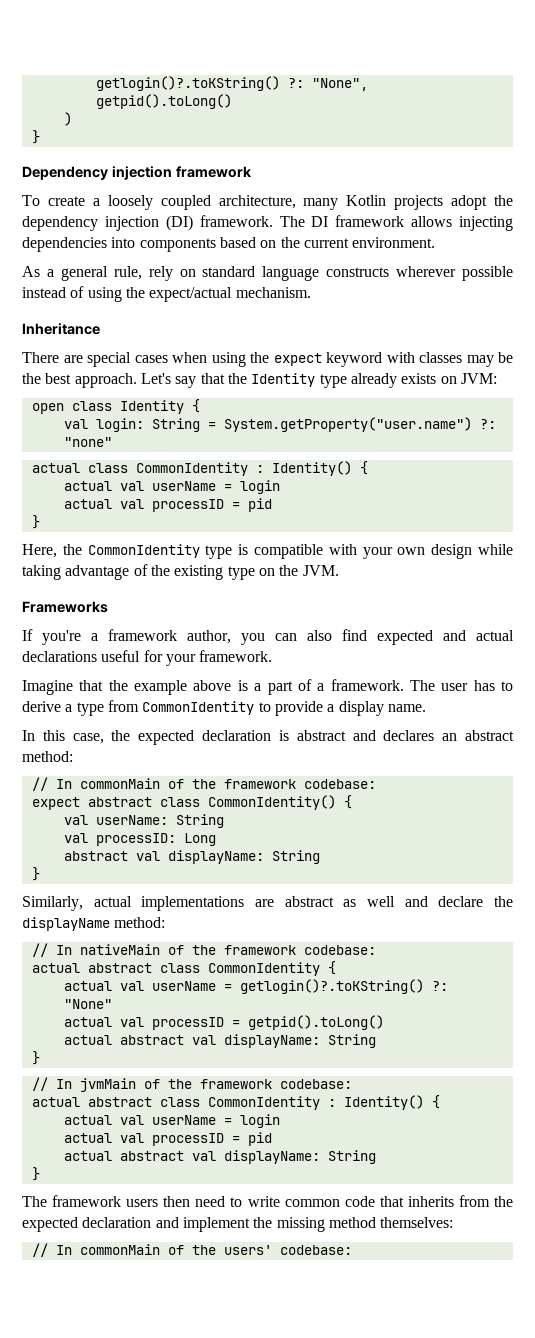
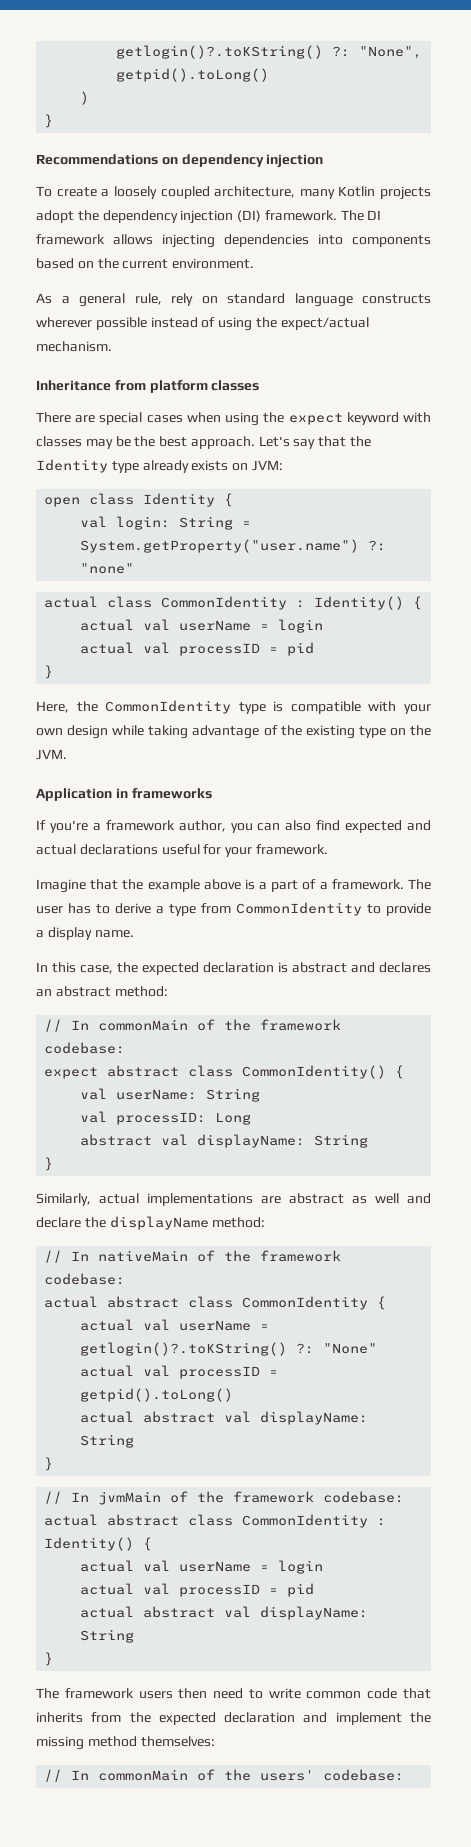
- Dependency injection framework
+ Recommendations on dependency injection
- Inheritance
+ Inheritance from platform classes
- Frameworks
+ Application in frameworks

